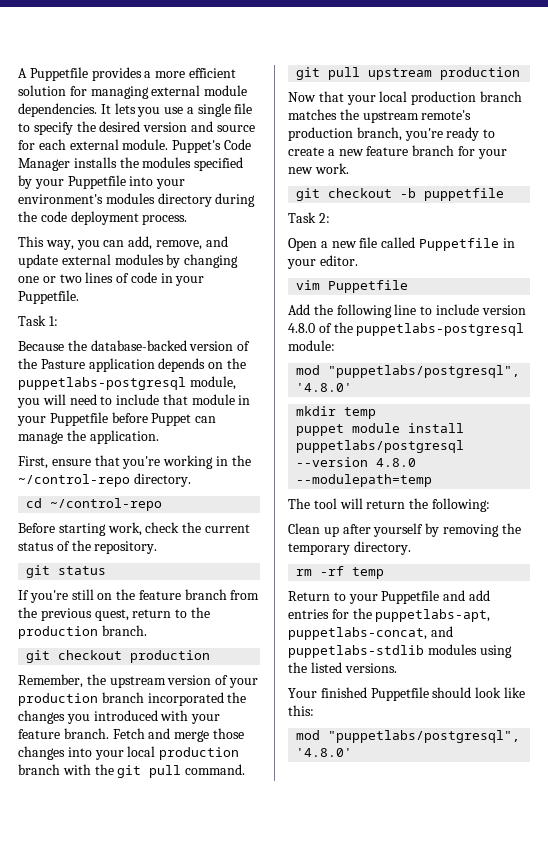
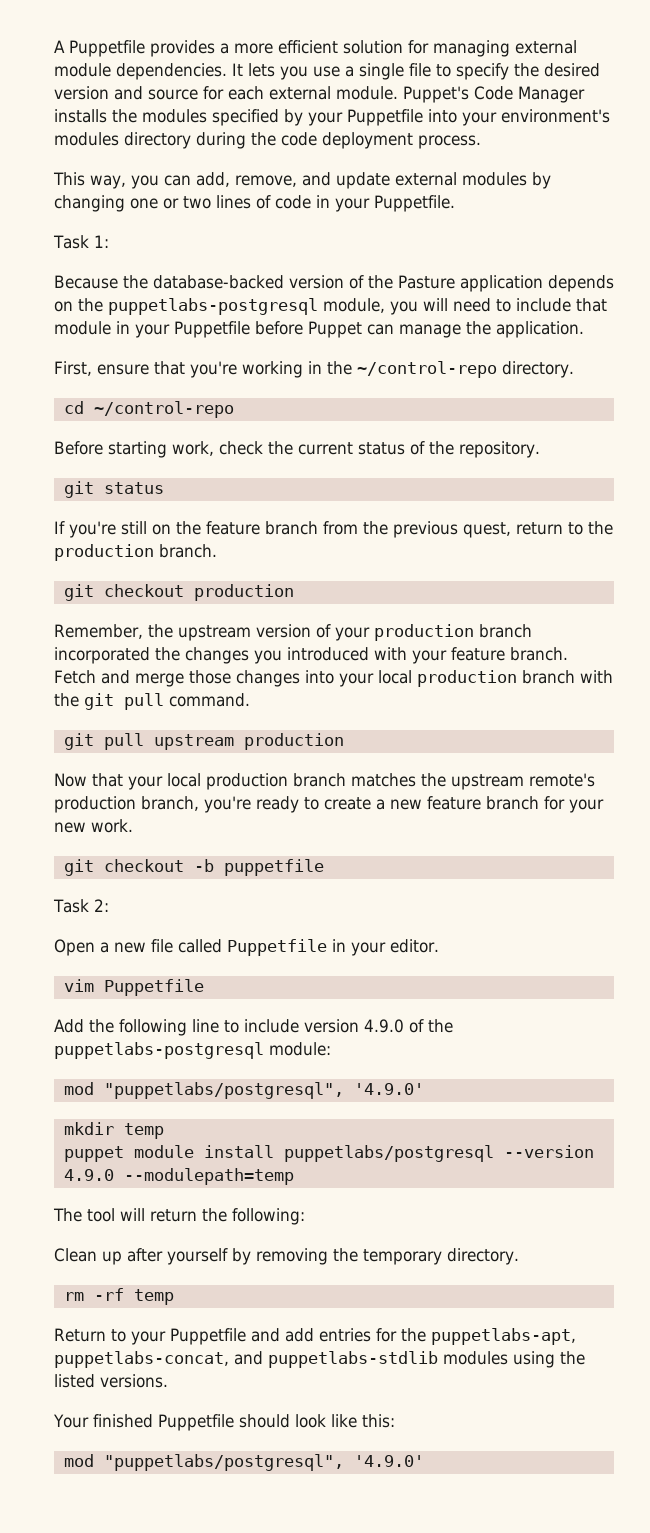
- Add the following line to include version 4.8.0 of the puppetlabs-postgresql module:
- mod "puppetlabs/postgresql", '4.8.0'
+ Add the following line to include version 4.9.0 of the puppetlabs-postgresql module:
+ mod "puppetlabs/postgresql", '4.9.0'
- puppet module install puppetlabs/postgresql --version 4.8.0 --modulepath=temp
+ puppet module install puppetlabs/postgresql --version 4.9.0 --modulepath=temp
  Your finished Puppetfile should look like this:
- mod "puppetlabs/postgresql", '4.8.0'
+ mod "puppetlabs/postgresql", '4.9.0'

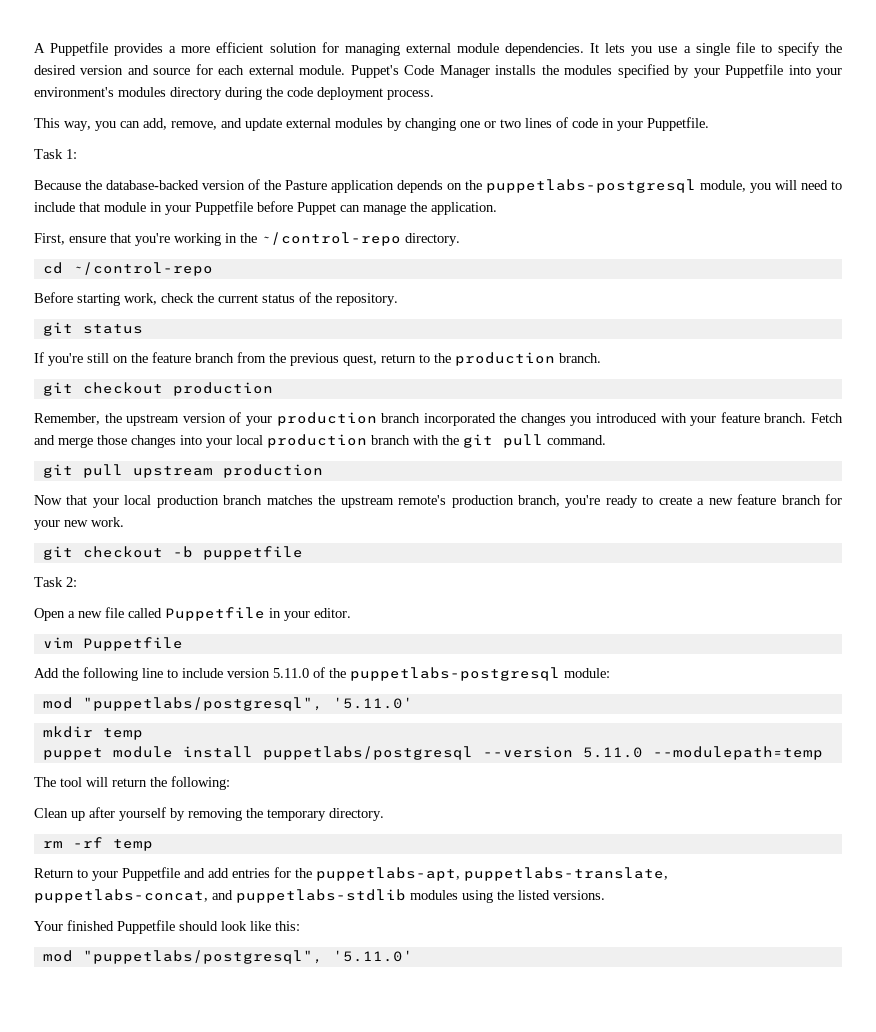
- Add the following line to include version 4.9.0 of the puppetlabs-postgresql module:
- mod "puppetlabs/postgresql", '4.9.0'
+ Add the following line to include version 5.11.0 of the puppetlabs-postgresql module:
+ mod "puppetlabs/postgresql", '5.11.0'
- puppet module install puppetlabs/postgresql --version 4.9.0 --modulepath=temp
+ puppet module install puppetlabs/postgresql --version 5.11.0 --modulepath=temp
- Return to your Puppetfile and add entries for the puppetlabs-apt, puppetlabs-concat, and puppetlabs-stdlib modules using the listed versions.
+ Return to your Puppetfile and add entries for the puppetlabs-apt, puppetlabs-translate, puppetlabs-concat, and puppetlabs-stdlib modules using the listed versions.
  Your finished Puppetfile should look like this:
- mod "puppetlabs/postgresql", '4.9.0'
+ mod "puppetlabs/postgresql", '5.11.0'

